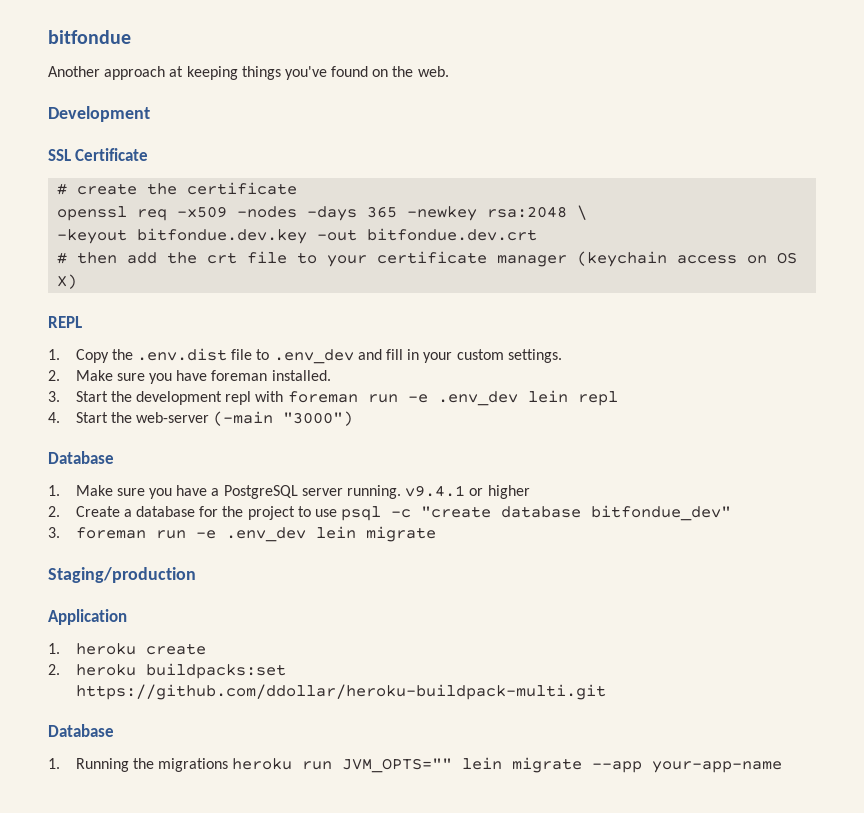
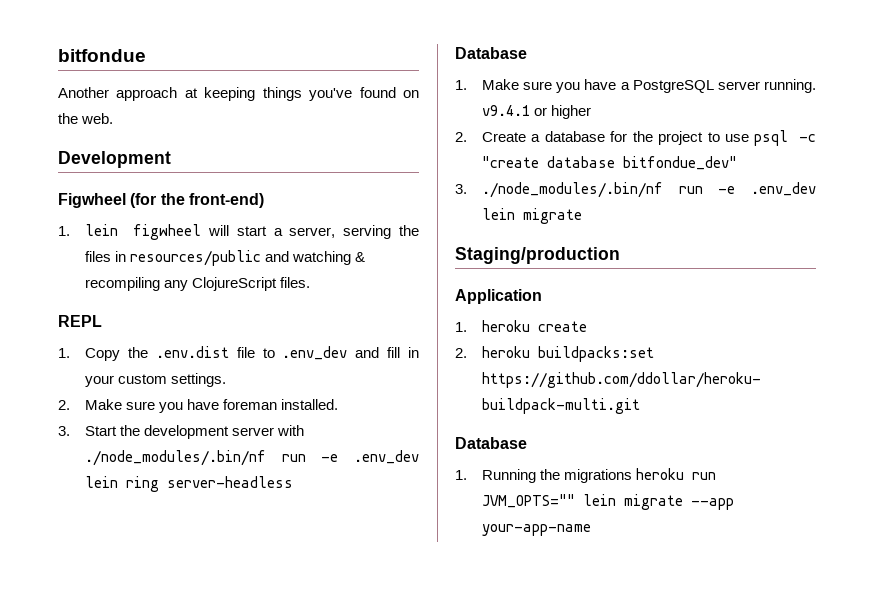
- SSL Certificate
- # create the certificate
- openssl req -x509 -nodes -days 365 -newkey rsa:2048 \
- -keyout bitfondue.dev.key -out bitfondue.dev.crt
- # then add the crt file to your certificate manager (keychain access on OS X)
+ Figwheel (for the front-end)
+ 1. lein figwheel will start a server, serving the files in resources/public and watching & recompiling any ClojureScript files.
- 3. Start the development repl with foreman run -e .env_dev lein repl
- 4. Start the web-server (-main "3000")
+ 3. Start the development server with ./node_modules/.bin/nf run -e .env_dev lein ring server-headless
- 3. foreman run -e .env_dev lein migrate
+ 3. ./node_modules/.bin/nf run -e .env_dev lein migrate

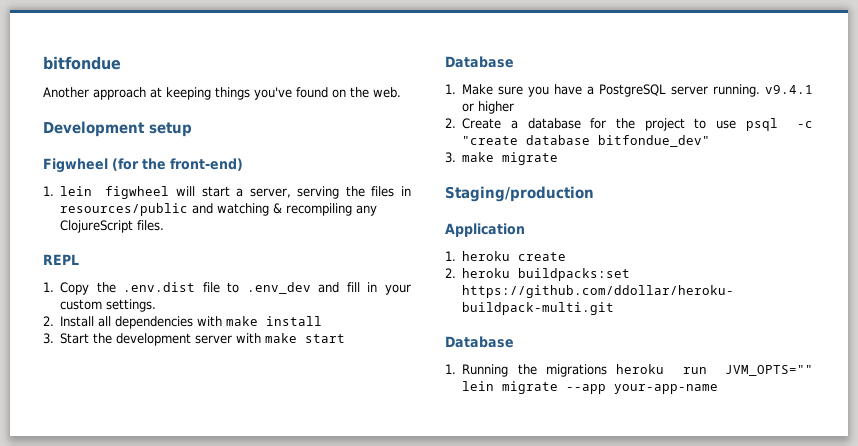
- Development
+ Development setup
- 2. Make sure you have foreman installed.
+ 2. Install all dependencies with make install
- 3. Start the development server with ./node_modules/.bin/nf run -e .env_dev lein ring server-headless
+ 3. Start the development server with make start
- 3. ./node_modules/.bin/nf run -e .env_dev lein migrate
+ 3. make migrate

